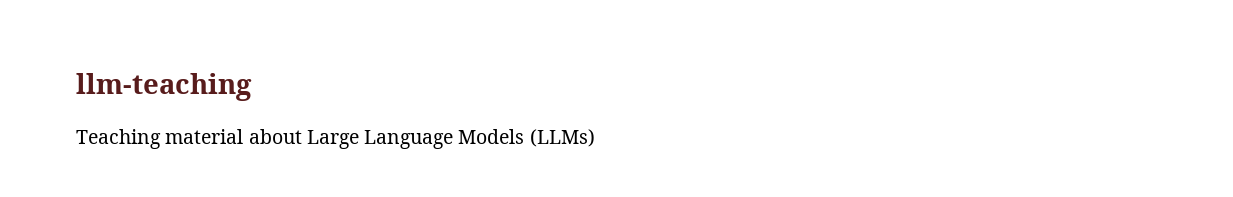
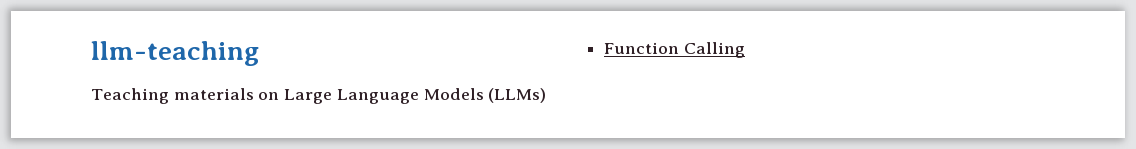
- Teaching material about Large Language Models (LLMs)
+ Teaching materials on Large Language Models (LLMs)
+ Function Calling

